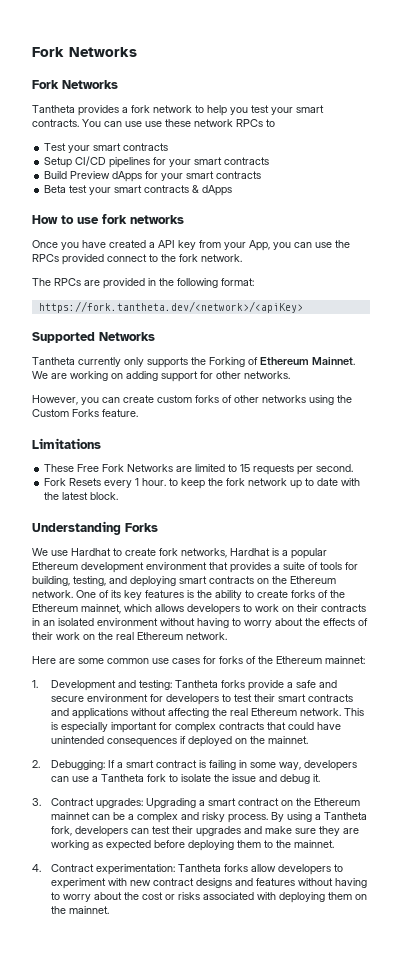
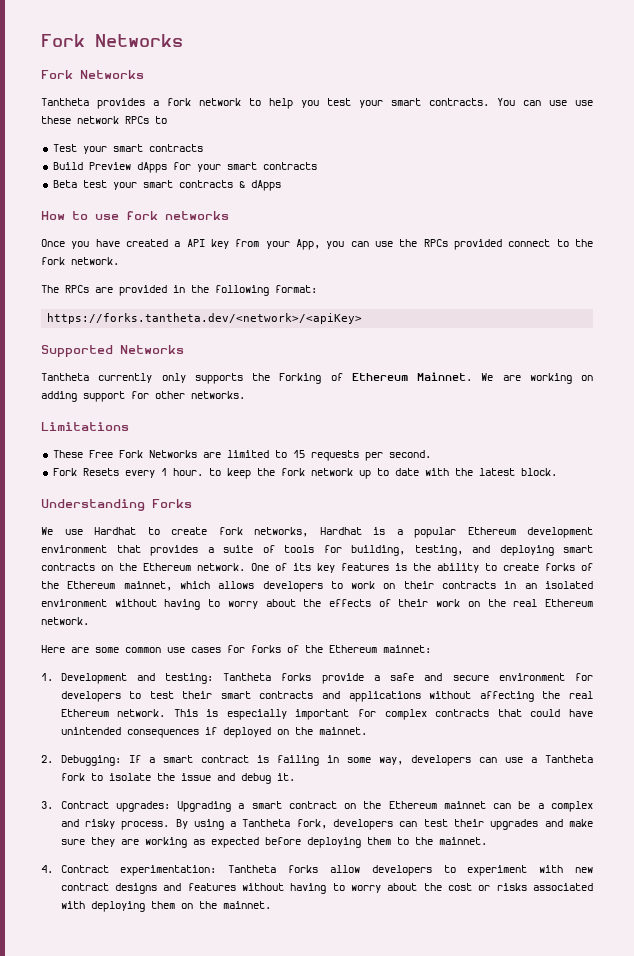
- Setup CI/CD pipelines for your smart contracts
- https://fork.tantheta.dev/<network>/<apiKey>
+ https://forks.tantheta.dev/<network>/<apiKey>
- However, you can create custom forks of other networks using the Custom Forks feature.

